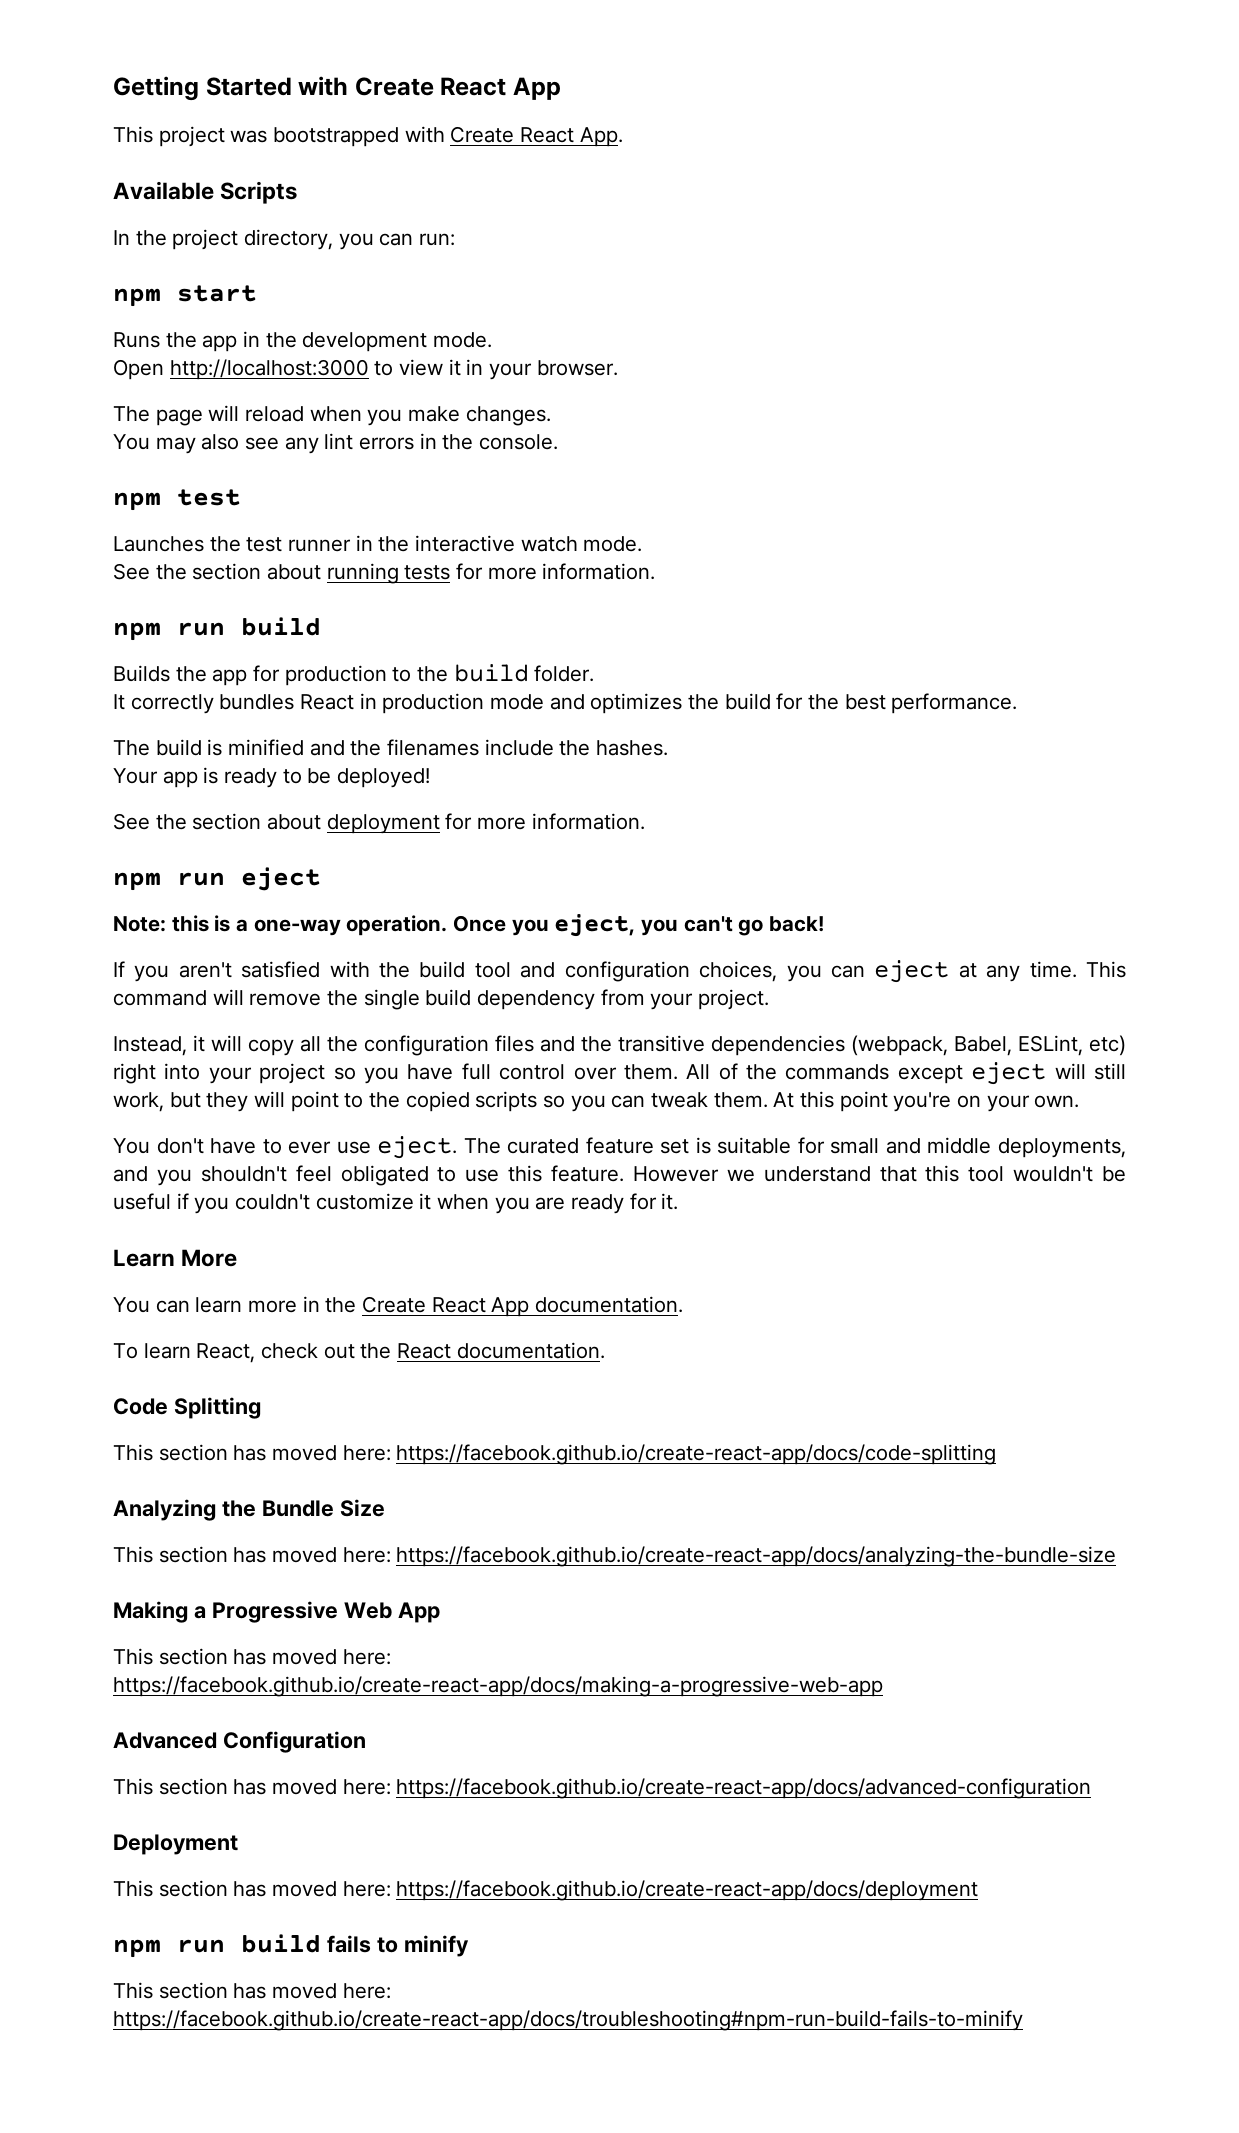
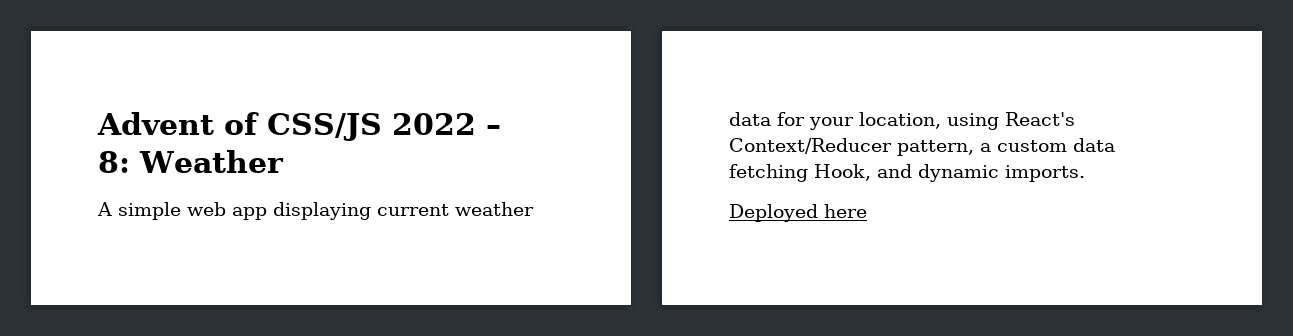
- Getting Started with Create React App
- This project was bootstrapped with Create React App.
- Available Scripts
- In the project directory, you can run:
- npm start
- Runs the app in the development mode.
- Open http://localhost:3000 to view it in your browser.
- The page will reload when you make changes.
- You may also see any lint errors in the console.
- npm test
- Launches the test runner in the interactive watch mode.
- See the section about running tests for more information.
- npm run build
- Builds the app for production to the build folder.
- It correctly bundles React in production mode and optimizes the build for the best performance.
- The build is minified and the filenames include the hashes.
- Your app is ready to be deployed!
- See the section about deployment for more information.
- npm run eject
- Note: this is a one-way operation. Once you eject, you can't go back!
- If you aren't satisfied with the build tool and configuration choices, you can eject at any time. This command will remove the single build dependency from your project.
- Instead, it will copy all the configuration files and the transitive dependencies (webpack, Babel, ESLint, etc) right into your project so you have full control over them. All of the commands except eject will still work, but they will point to the copied scripts so you can tweak them. At this point you're on your own.
- You don't have to ever use eject. The curated feature set is suitable for small and middle deployments, and you shouldn't feel obligated to use this feature. However we understand that this tool wouldn't be useful if you couldn't customize it when you are ready for it.
- Learn More
- You can learn more in the Create React App documentation.
- To learn React, check out the React documentation.
- Code Splitting
- This section has moved here: https://facebook.github.io/create-react-app/docs/code-splitting
- Analyzing the Bundle Size
- This section has moved here: https://facebook.github.io/create-react-app/docs/analyzing-the-bundle-size
- Making a Progressive Web App
- This section has moved here: https://facebook.github.io/create-react-app/docs/making-a-progressive-web-app
- Advanced Configuration
- This section has moved here: https://facebook.github.io/create-react-app/docs/advanced-configuration
- Deployment
- This section has moved here: https://facebook.github.io/create-react-app/docs/deployment
- npm run build fails to minify
- This section has moved here: https://facebook.github.io/create-react-app/docs/troubleshooting#npm-run-build-fails-to-minify
+ Advent of CSS/JS 2022 – 8: Weather
+ A simple web app displaying current weather data for your location, using React's Context/Reducer pattern, a custom data fetching Hook, and dynamic imports.
+ Deployed here

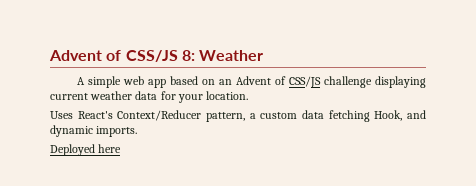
- Advent of CSS/JS 2022 – 8: Weather
+ Advent of CSS/JS 8: Weather
- A simple web app displaying current weather data for your location, using React's Context/Reducer pattern, a custom data fetching Hook, and dynamic imports.
+ A simple web app based on an Advent of CSS/JS challenge displaying current weather data for your location.
+ Uses React's Context/Reducer pattern, a custom data fetching Hook, and dynamic imports.

